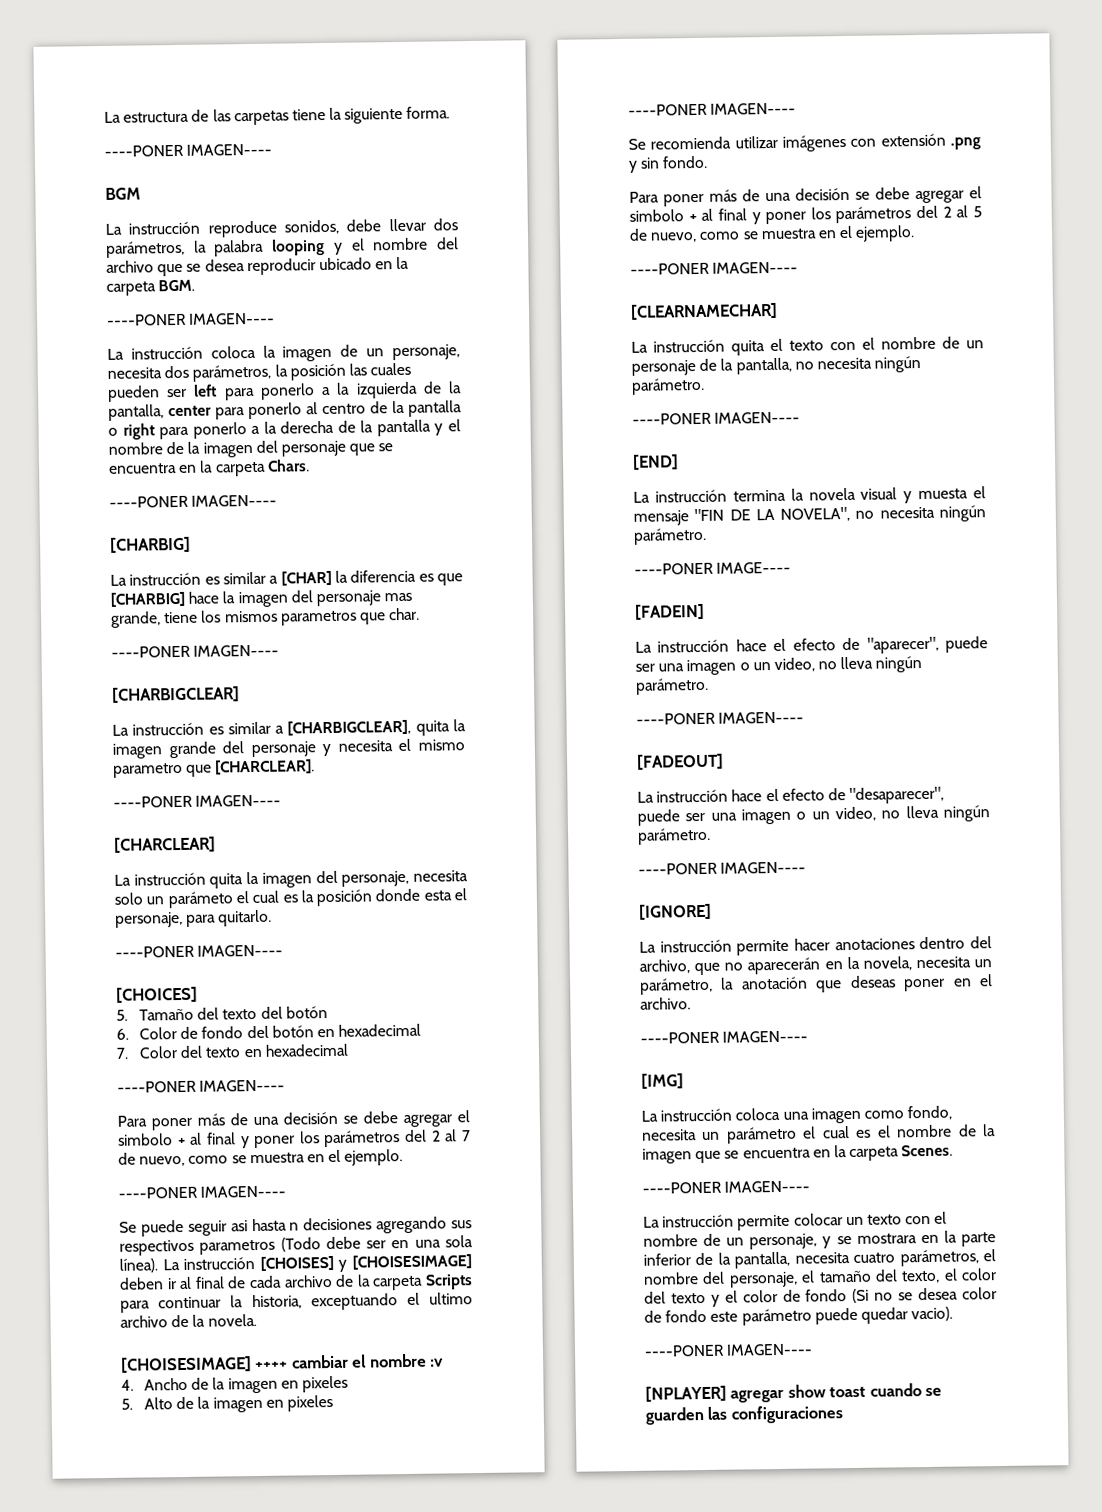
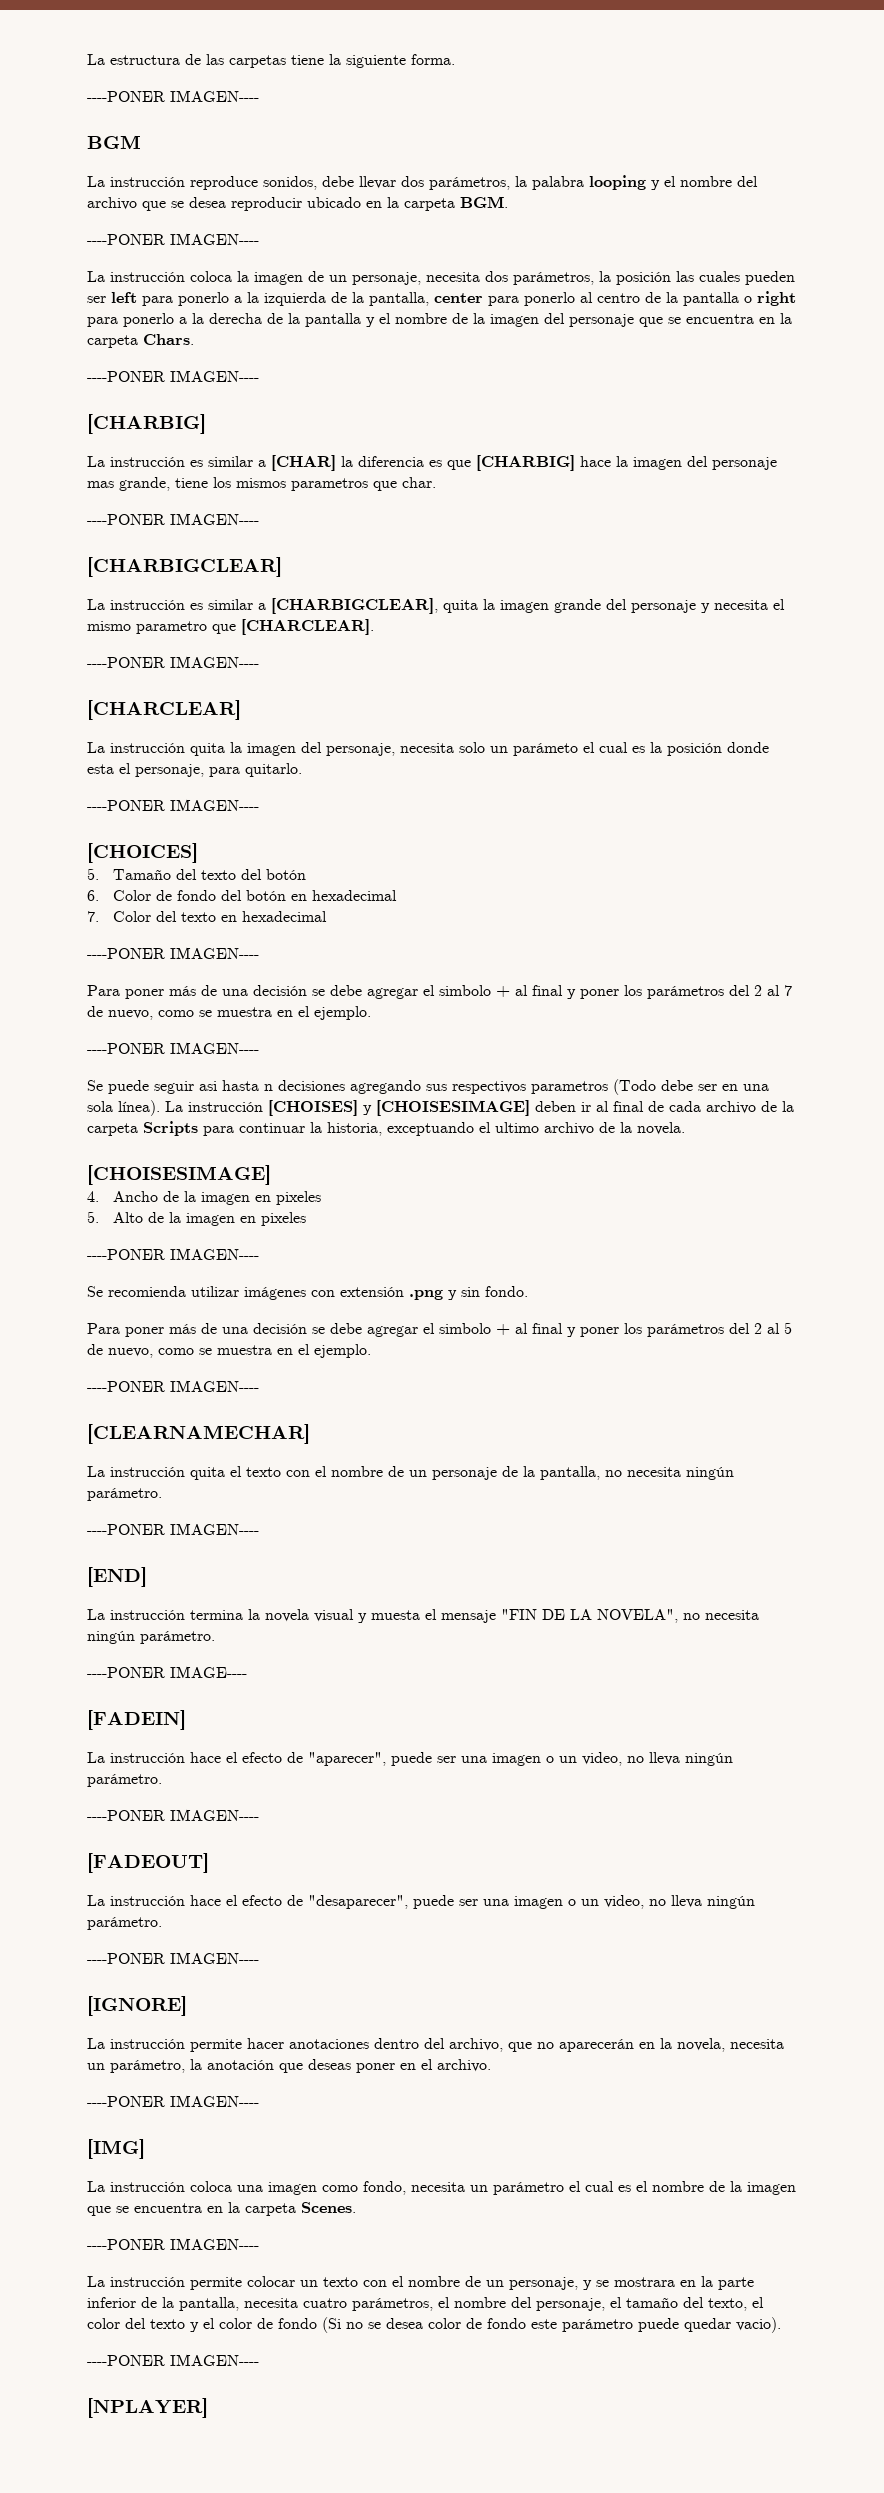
  La instrucción [CHOISES] y [CHOISESIMAGE] deben ir al final de cada archivo de la carpeta Scripts para continuar la historia, exceptuando el ultimo archivo de la novela.
- [CHOISESIMAGE] ++++ cambiar el nombre :v
+ [CHOISESIMAGE]
- [NPLAYER] agregar show toast cuando se guarden las configuraciones
+ [NPLAYER]

